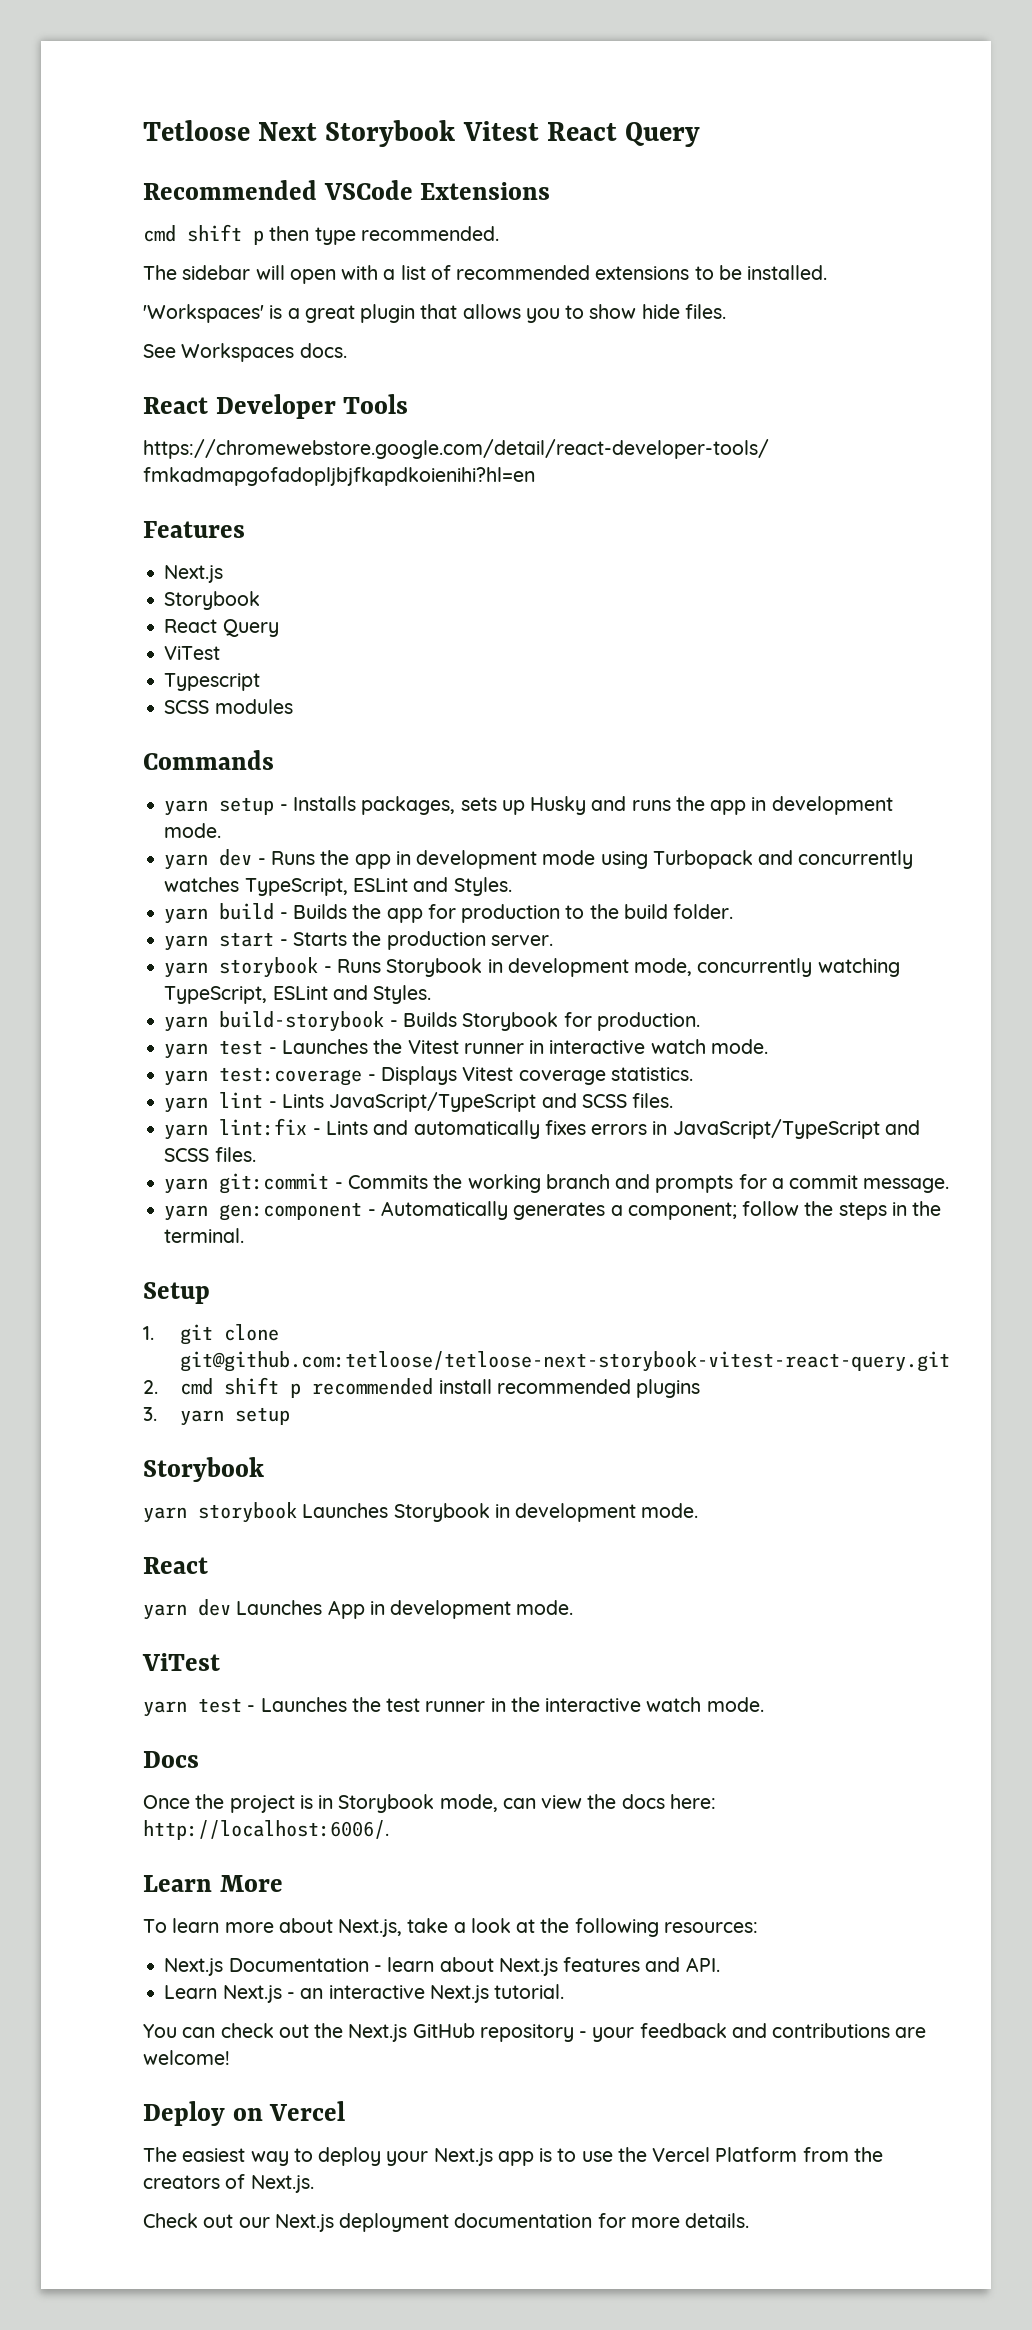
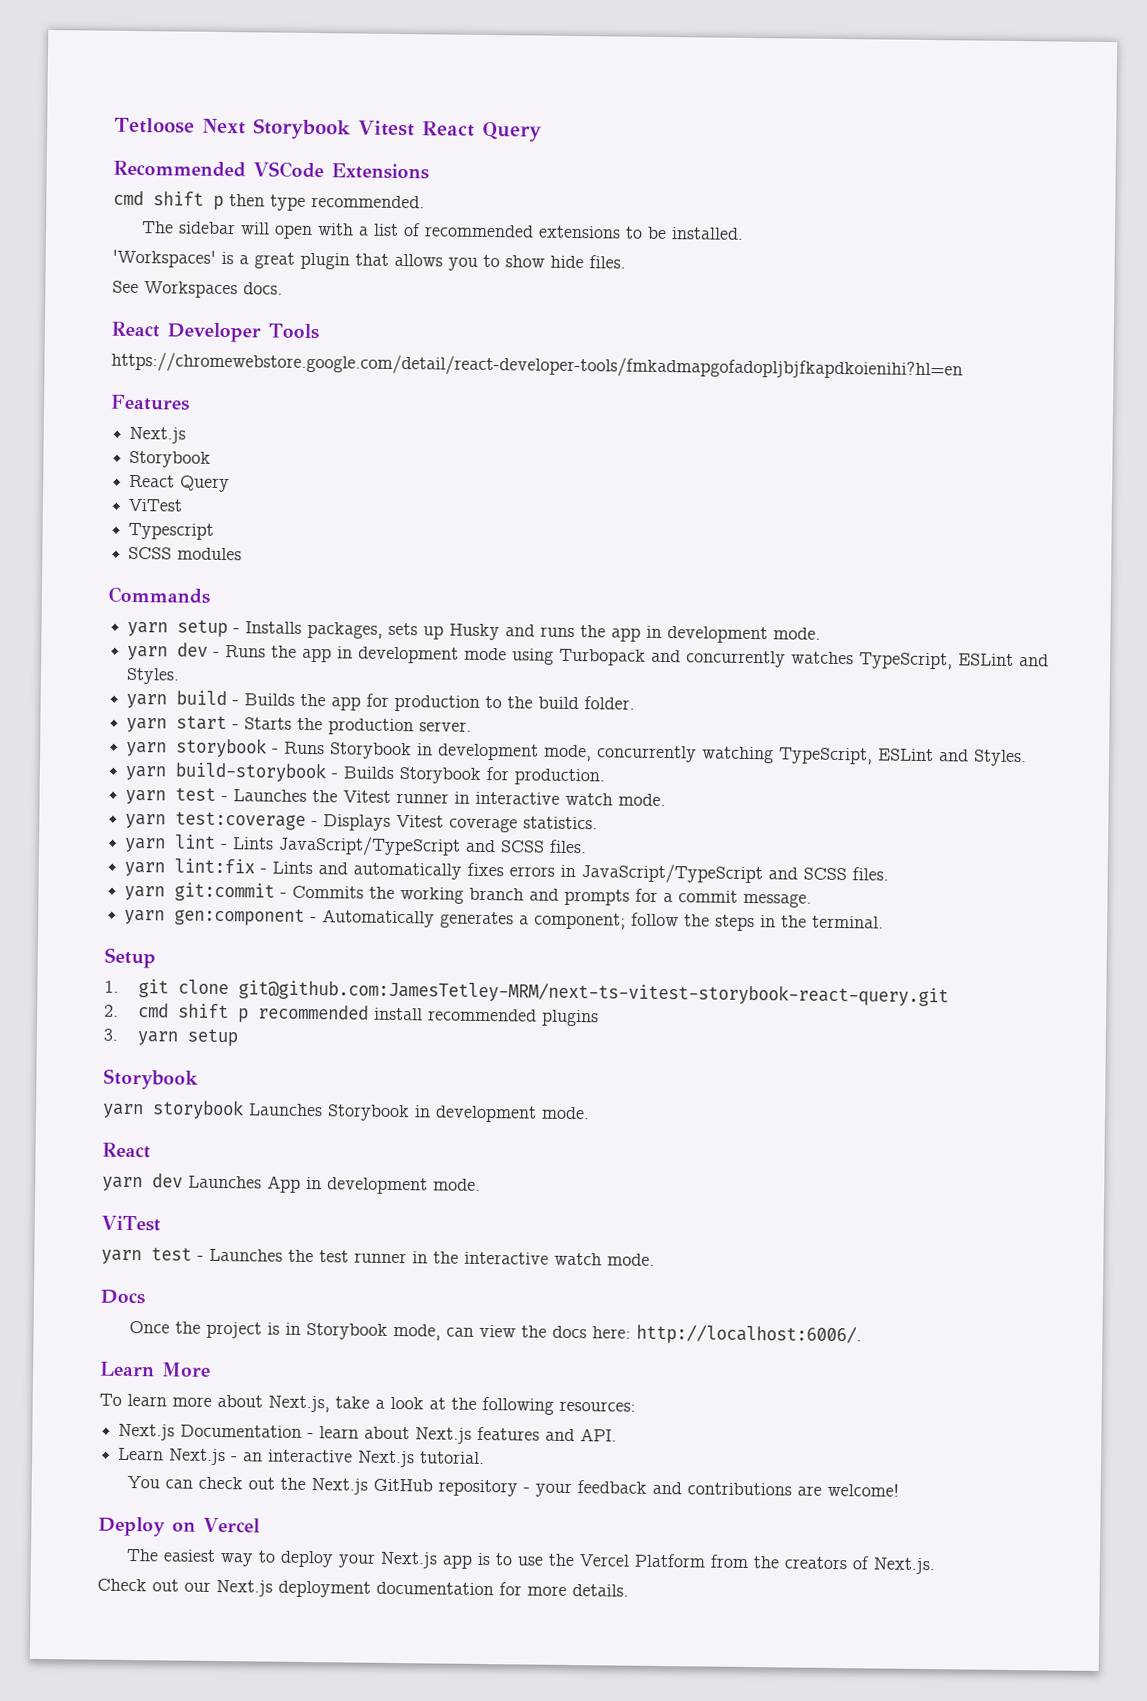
- 1. git clone git@github.com:tetloose/tetloose-next-storybook-vitest-react-query.git
+ 1. git clone git@github.com:JamesTetley-MRM/next-ts-vitest-storybook-react-query.git

